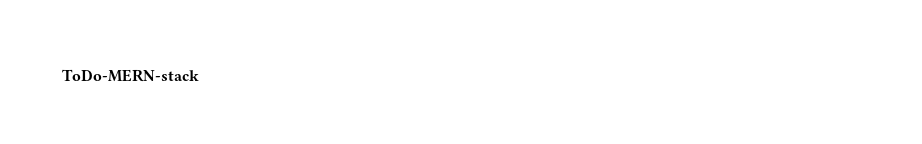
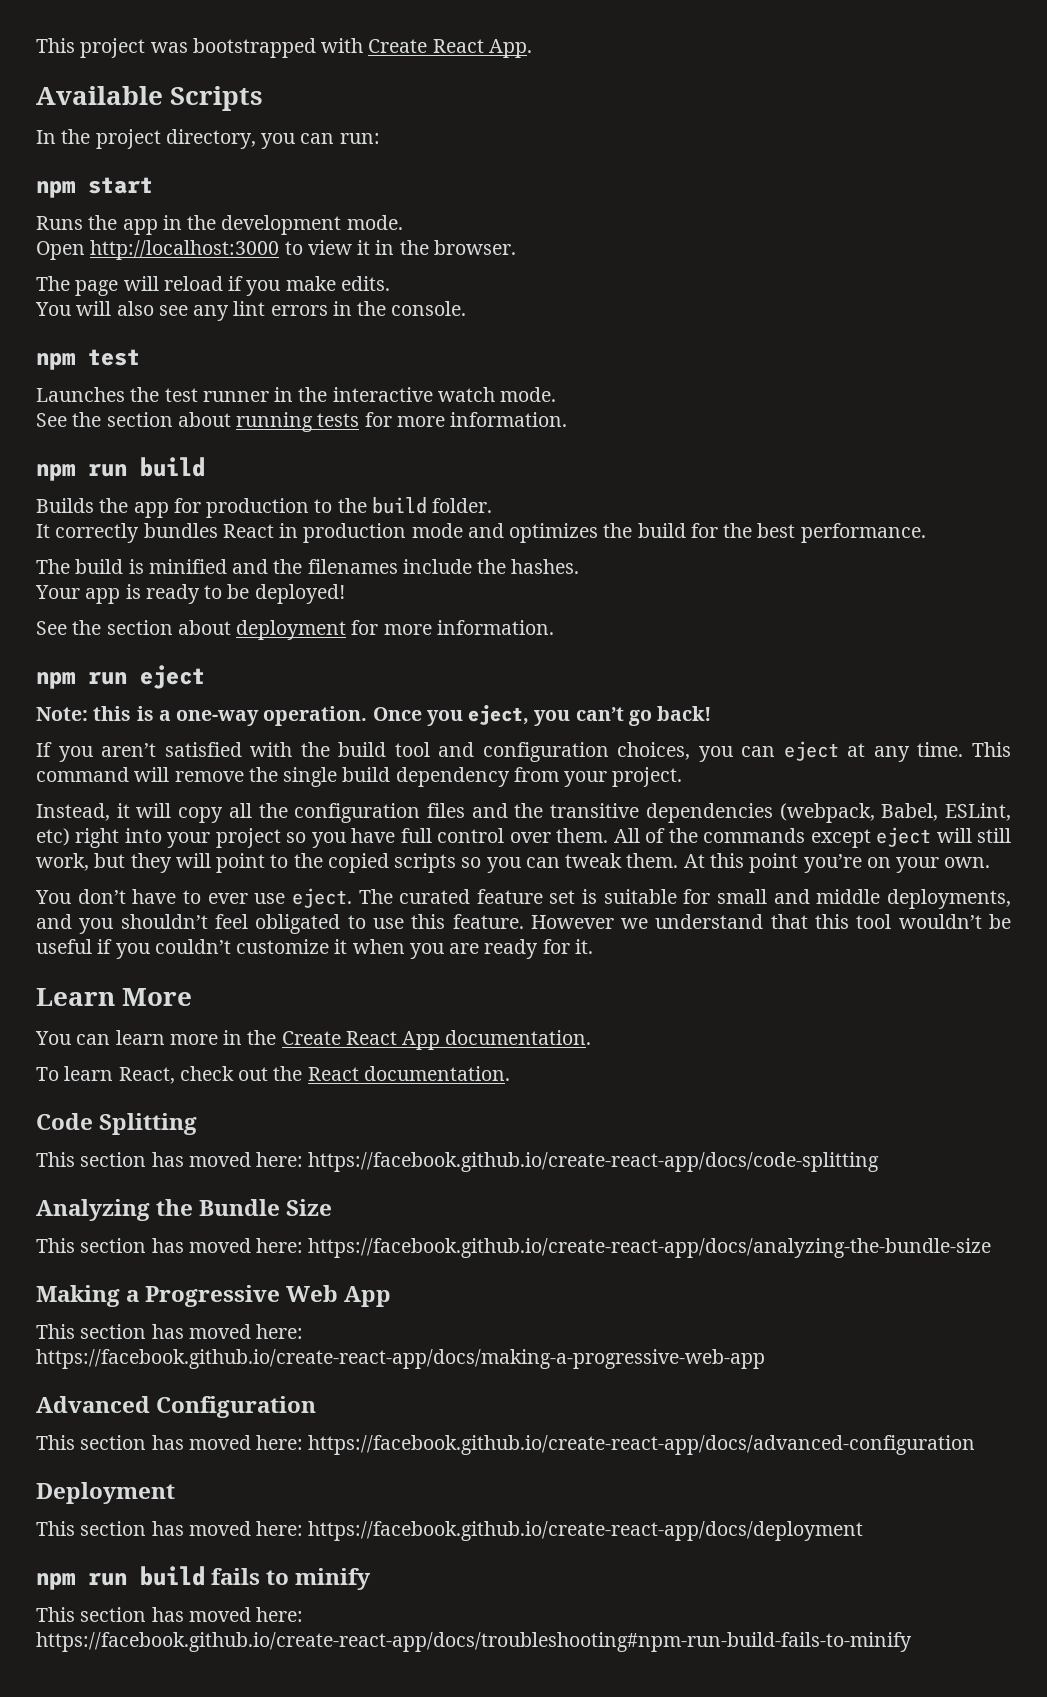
- ToDo-MERN-stack
+ This project was bootstrapped with Create React App.
+ Available Scripts
+ In the project directory, you can run:
+ npm start
+ Runs the app in the development mode.
+ Open http://localhost:3000 to view it in the browser.
+ The page will reload if you make edits.
+ You will also see any lint errors in the console.
+ npm test
+ Launches the test runner in the interactive watch mode.
+ See the section about running tests for more information.
+ npm run build
+ Builds the app for production to the build folder.
+ It correctly bundles React in production mode and optimizes the build for the best performance.
+ The build is minified and the filenames include the hashes.
+ Your app is ready to be deployed!
+ See the section about deployment for more information.
+ npm run eject
+ Note: this is a one-way operation. Once you eject, you can’t go back!
+ If you aren’t satisfied with the build tool and configuration choices, you can eject at any time. This command will remove the single build dependency from your project.
+ Instead, it will copy all the configuration files and the transitive dependencies (webpack, Babel, ESLint, etc) right into your project so you have full control over them. All of the commands except eject will still work, but they will point to the copied scripts so you can tweak them. At this point you’re on your own.
+ You don’t have to ever use eject. The curated feature set is suitable for small and middle deployments, and you shouldn’t feel obligated to use this feature. However we understand that this tool wouldn’t be useful if you couldn’t customize it when you are ready for it.
+ Learn More
+ You can learn more in the Create React App documentation.
+ To learn React, check out the React documentation.
+ Code Splitting
+ This section has moved here: https://facebook.github.io/create-react-app/docs/code-splitting
+ Analyzing the Bundle Size
+ This section has moved here: https://facebook.github.io/create-react-app/docs/analyzing-the-bundle-size
+ Making a Progressive Web App
+ This section has moved here: https://facebook.github.io/create-react-app/docs/making-a-progressive-web-app
+ Advanced Configuration
+ This section has moved here: https://facebook.github.io/create-react-app/docs/advanced-configuration
+ Deployment
+ This section has moved here: https://facebook.github.io/create-react-app/docs/deployment
+ npm run build fails to minify
+ This section has moved here: https://facebook.github.io/create-react-app/docs/troubleshooting#npm-run-build-fails-to-minify

